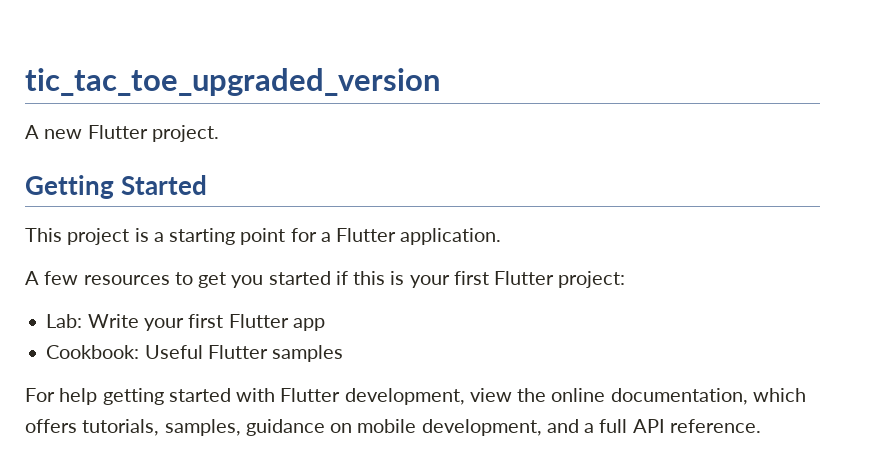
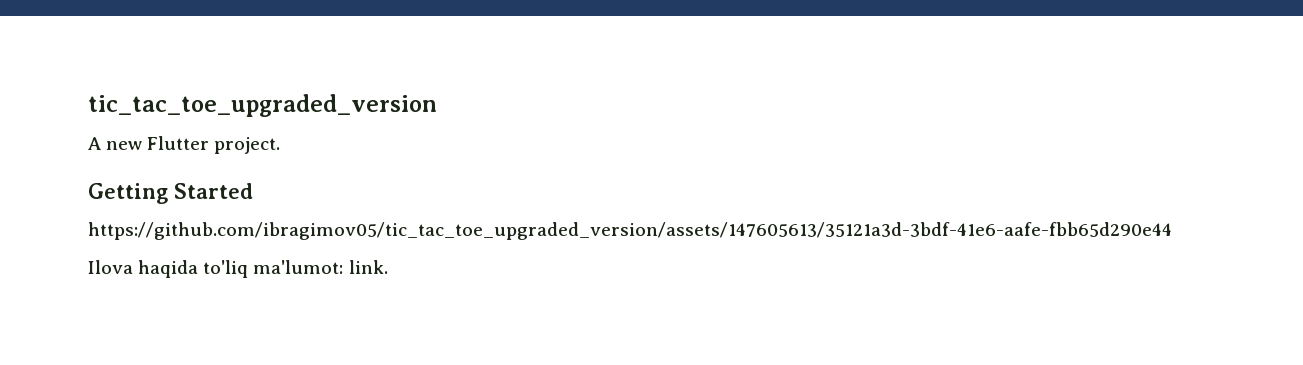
- This project is a starting point for a Flutter application.
- A few resources to get you started if this is your first Flutter project:
- Lab: Write your first Flutter app
- Cookbook: Useful Flutter samples
- For help getting started with Flutter development, view the online documentation, which offers tutorials, samples, guidance on mobile development, and a full API reference.
+ https://github.com/ibragimov05/tic_tac_toe_upgraded_version/assets/147605613/35121a3d-3bdf-41e6-aafe-fbb65d290e44
+ Ilova haqida to'liq ma'lumot: link.

